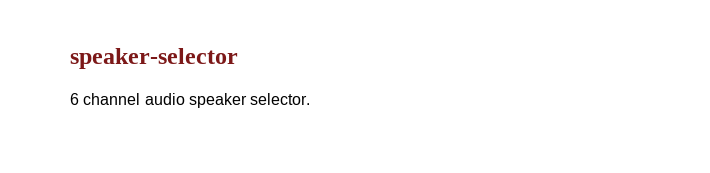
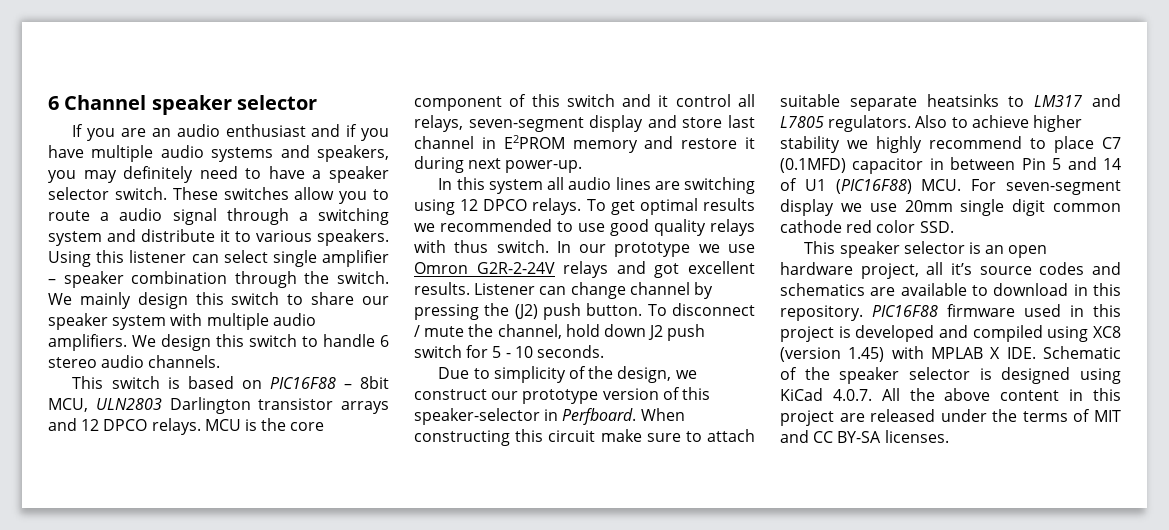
- speaker-selector
- 6 channel audio speaker selector.
+ 6 Channel speaker selector
+ If you are an audio enthusiast and if you have multiple audio systems and speakers, you may definitely need to have a speaker selector switch. These switches allow you to route a audio signal through a switching system and distribute it to various speakers. Using this listener can select single amplifier – speaker combination through the switch. We mainly design this switch to share our speaker system with multiple audio amplifiers. We design this switch to handle 6 stereo audio channels.
+ This switch is based on PIC16F88 – 8bit MCU, ULN2803 Darlington transistor arrays and 12 DPCO relays. MCU is the core component of this switch and it control all relays, seven-segment display and store last channel in E2PROM memory and restore it during next power-up.
+ In this system all audio lines are switching using 12 DPCO relays. To get optimal results we recommended to use good quality relays with thus switch. In our prototype we use Omron G2R-2-24V relays and got excellent results. Listener can change channel by pressing the (J2) push button. To disconnect / mute the channel, hold down J2 push switch for 5 - 10 seconds.
+ Due to simplicity of the design, we construct our prototype version of this speaker-selector in Perfboard. When constructing this circuit make sure to attach suitable separate heatsinks to LM317 and L7805 regulators. Also to achieve higher stability we highly recommend to place C7 (0.1MFD) capacitor in between Pin 5 and 14 of U1 (PIC16F88) MCU. For seven-segment display we use 20mm single digit common cathode red color SSD.
+ This speaker selector is an open hardware project, all it’s source codes and schematics are available to download in this repository. PIC16F88 firmware used in this project is developed and compiled using XC8 (version 1.45) with MPLAB X IDE. Schematic of the speaker selector is designed using KiCad 4.0.7. All the above content in this project are released under the terms of MIT and CC BY-SA licenses.

